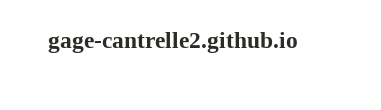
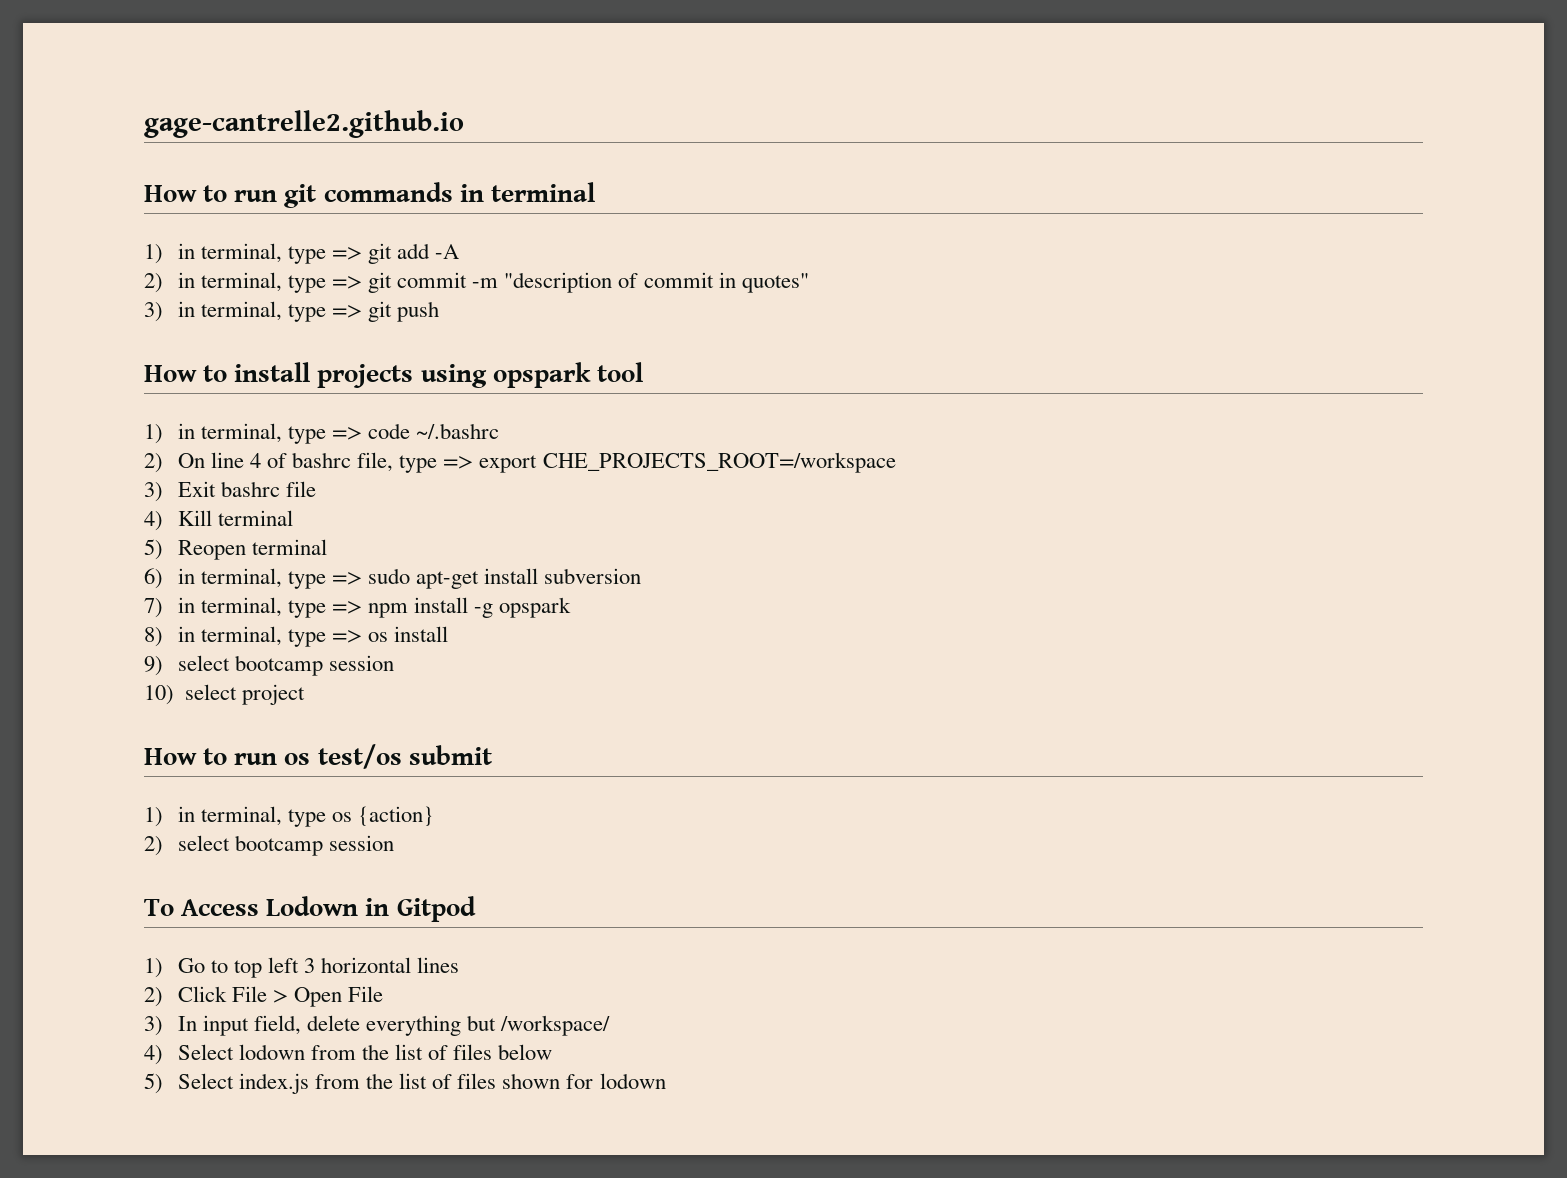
+ How to run git commands in terminal
+ 1) in terminal, type => git add -A
+ 2) in terminal, type => git commit -m "description of commit in quotes"
+ 3) in terminal, type => git push
+ How to install projects using opspark tool
+ 1) in terminal, type => code ~/.bashrc
+ 2) On line 4 of bashrc file, type => export CHE_PROJECTS_ROOT=/workspace
+ 3) Exit bashrc file
+ 4) Kill terminal
+ 5) Reopen terminal
+ 6) in terminal, type => sudo apt-get install subversion
+ 7) in terminal, type => npm install -g opspark
+ 8) in terminal, type => os install
+ 9) select bootcamp session
+ 10) select project
+ How to run os test/os submit
+ 1) in terminal, type os {action}
+ 2) select bootcamp session
+ To Access Lodown in Gitpod
+ 1) Go to top left 3 horizontal lines
+ 2) Click File > Open File
+ 3) In input field, delete everything but /workspace/
+ 4) Select lodown from the list of files below
+ 5) Select index.js from the list of files shown for lodown

